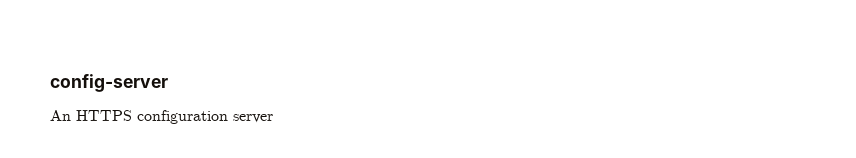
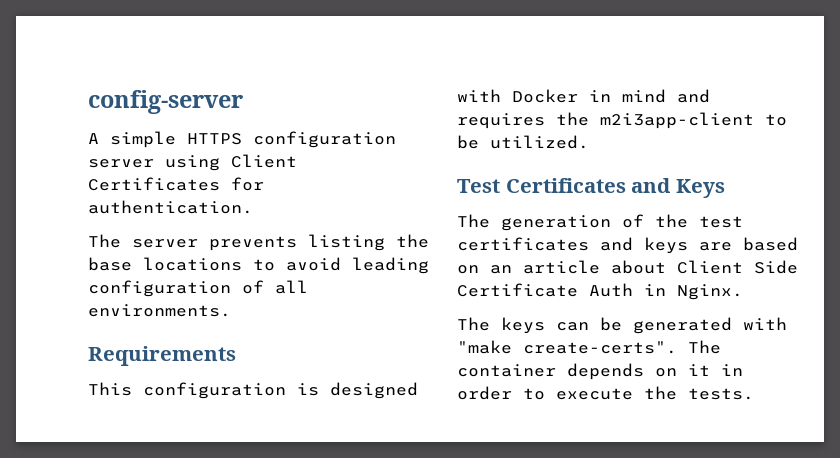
- An HTTPS configuration server
+ A simple HTTPS configuration server using Client Certificates for authentication.
+ The server prevents listing the base locations to avoid leading configuration of all environments.
+ Requirements
+ This configuration is designed with Docker in mind and requires the m2i3app-client to be utilized.
+ Test Certificates and Keys
+ The generation of the test certificates and keys are based on an article about Client Side Certificate Auth in Nginx.
+ The keys can be generated with "make create-certs". The container depends on it in order to execute the tests.

